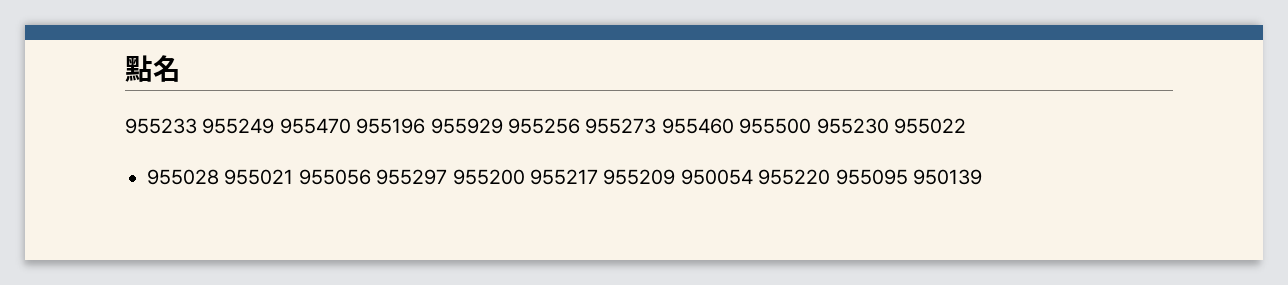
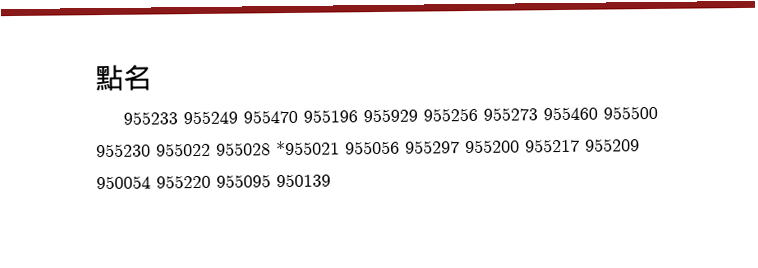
- 955233 955249 955470 955196 955929 955256 955273 955460 955500 955230 955022
- 955028 955021 955056 955297 955200 955217 955209 950054 955220 955095 950139
+ 955233 955249 955470 955196 955929 955256 955273 955460 955500 955230 955022 955028 *955021 955056 955297 955200 955217 955209 950054 955220 955095 950139

